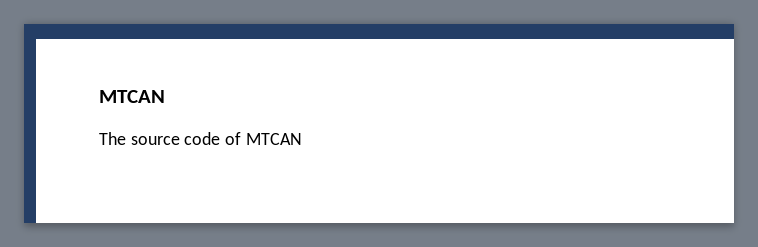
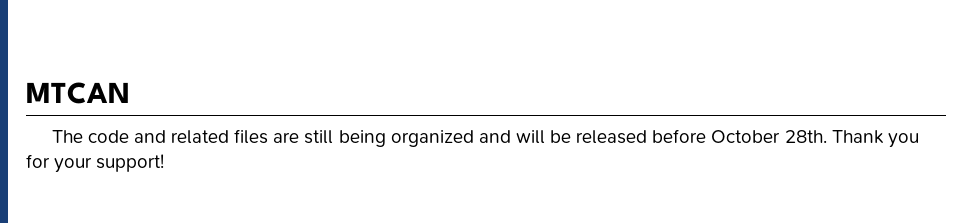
- The source code of MTCAN
+ The code and related files are still being organized and will be released before October 28th. Thank you for your support!

